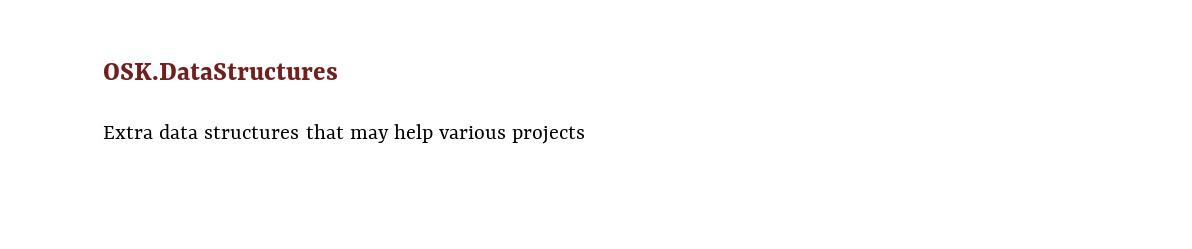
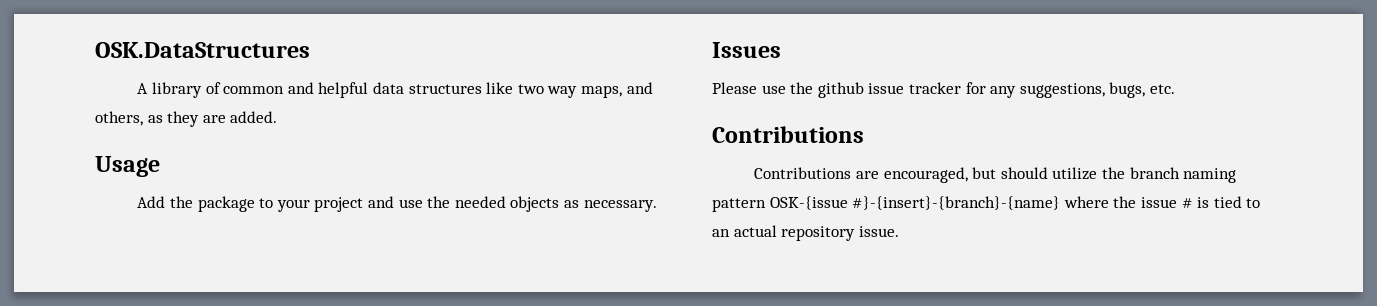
- Extra data structures that may help various projects
+ A library of common and helpful data structures like two way maps, and others, as they are added.
+ Usage
+ Add the package to your project and use the needed objects as necessary.
+ Issues
+ Please use the github issue tracker for any suggestions, bugs, etc.
+ Contributions
+ Contributions are encouraged, but should utilize the branch naming pattern OSK-{issue #}-{insert}-{branch}-{name} where the issue # is tied to an actual repository issue.

